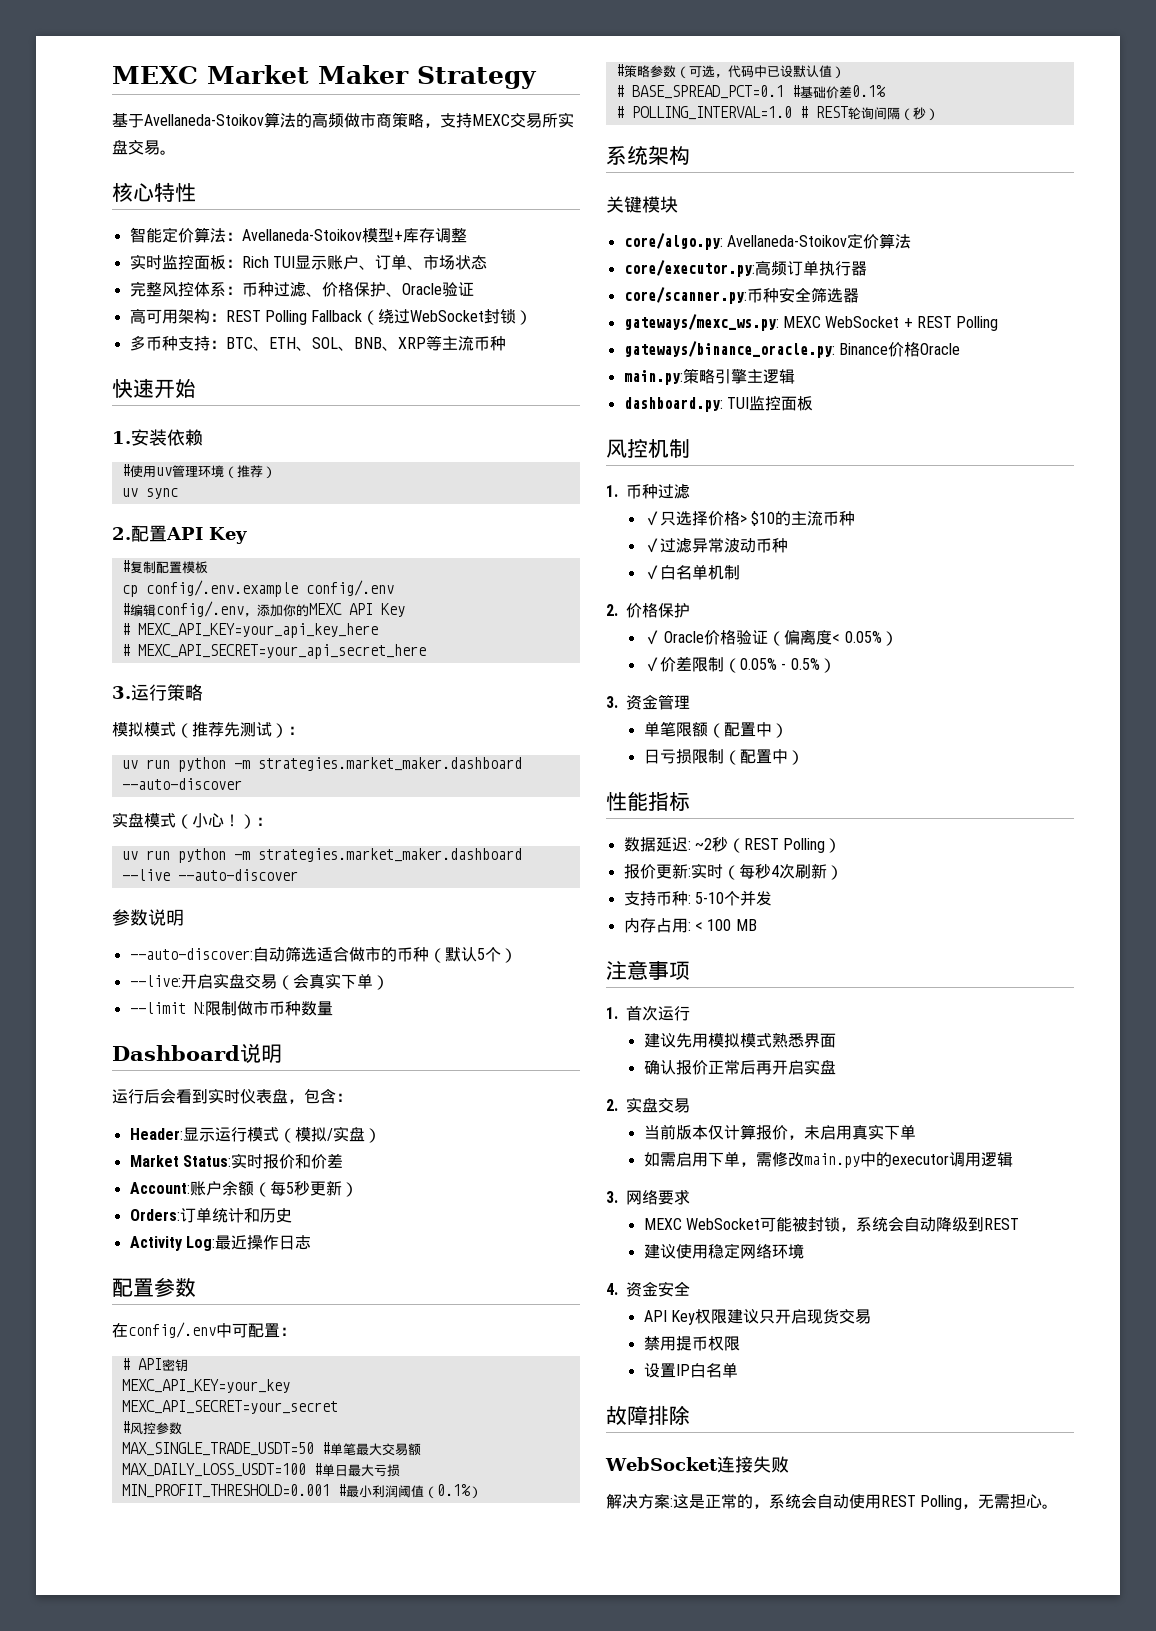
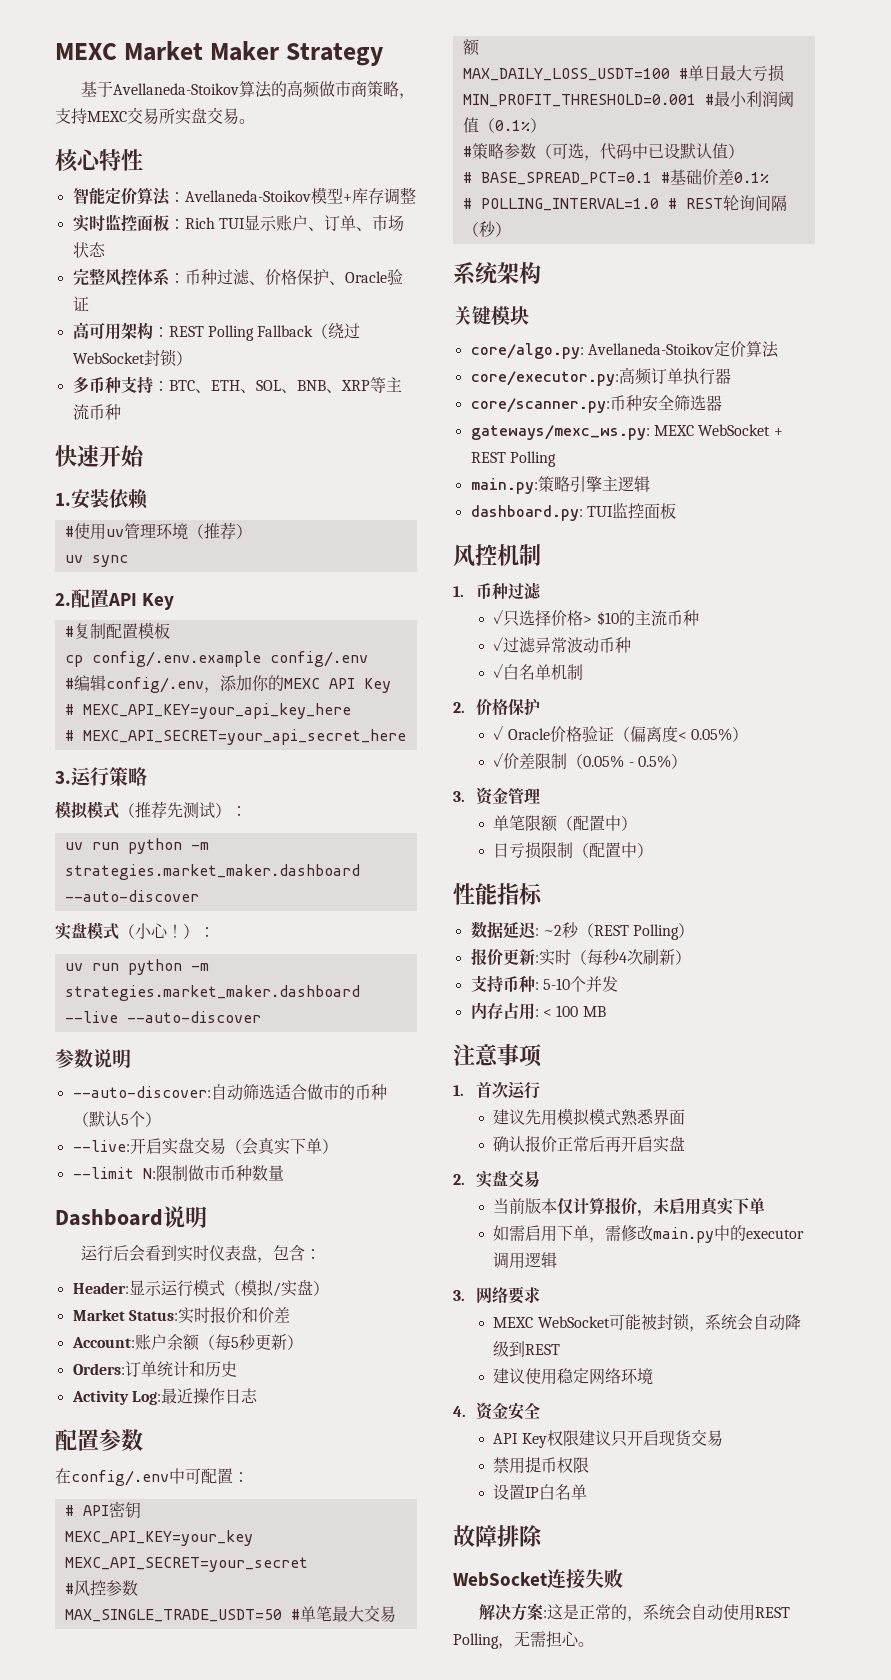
- gateways/binance_oracle.py: Binance价格Oracle

